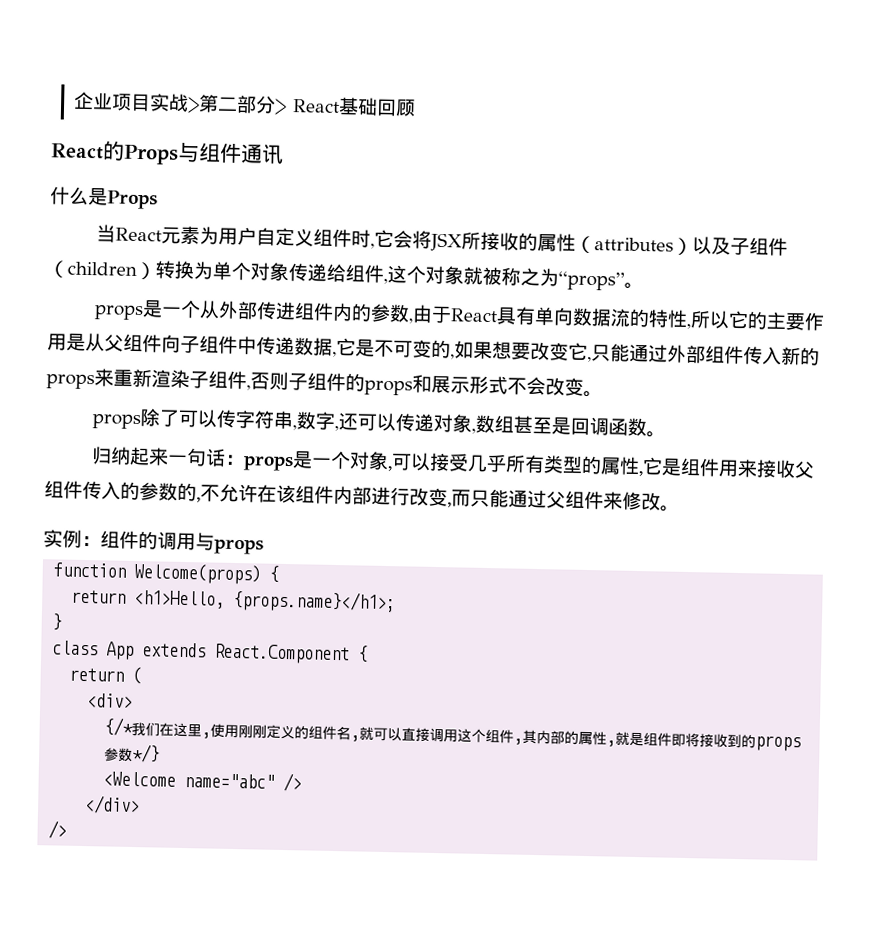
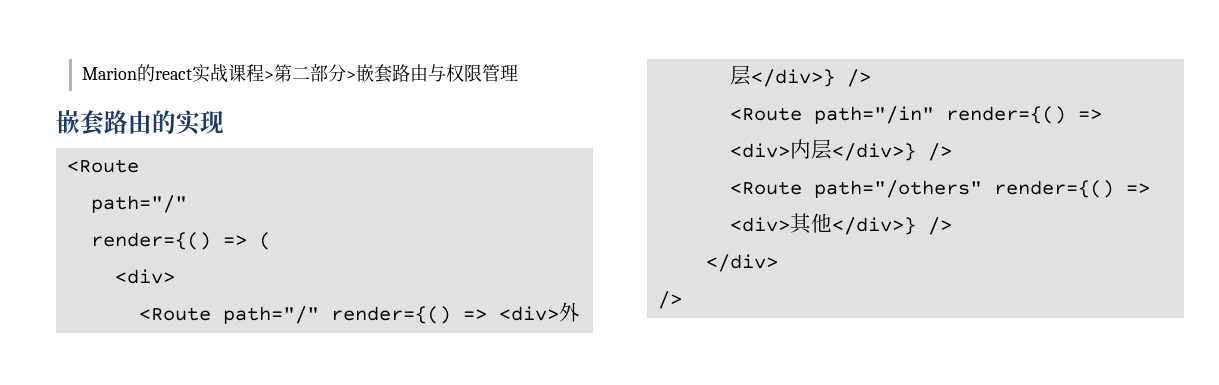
- 企业项目实战>第二部分> React基础回顾
- React的Props与组件通讯
- 什么是Props
- 当React元素为用户自定义组件时,它会将JSX所接收的属性（attributes）以及子组件（children）转换为单个对象传递给组件,这个对象就被称之为“props”。
- props是一个从外部传进组件内的参数,由于React具有单向数据流的特性,所以它的主要作用是从父组件向子组件中传递数据,它是不可变的,如果想要改变它,只能通过外部组件传入新的props来重新渲染子组件,否则子组件的props和展示形式不会改变。
- props除了可以传字符串,数字,还可以传递对象,数组甚至是回调函数。
- 归纳起来一句话：props是一个对象,可以接受几乎所有类型的属性,它是组件用来接收父组件传入的参数的,不允许在该组件内部进行改变,而只能通过父组件来修改。
- 实例：组件的调用与props
- function Welcome(props) {
- return <h1>Hello, {props.name}</h1>;
- }
- class App extends React.Component {
- return (
+ Marion的react实战课程>第二部分>嵌套路由与权限管理
+ 嵌套路由的实现
+ <Route
+ path="/"
+ render={() => (
  <div>
- {/*我们在这里,使用刚刚定义的组件名,就可以直接调用这个组件,其内部的属性,就是组件即将接收到的props参数*/}
- <Welcome name="abc" />
+ <Route path="/" render={() => <div>外层</div>} />
+ <Route path="/in" render={() => <div>内层</div>} />
+ <Route path="/others" render={() => <div>其他</div>} />

